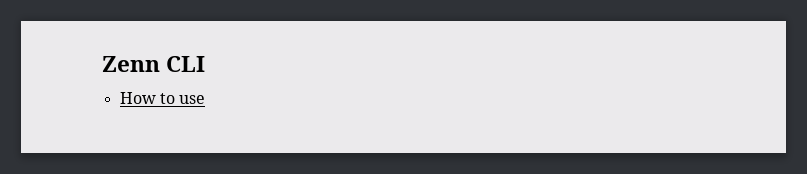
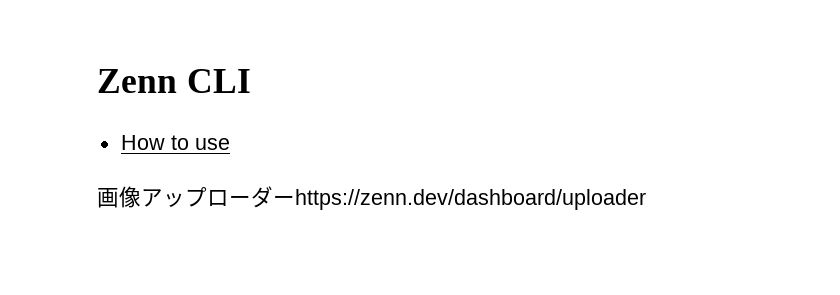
+ 画像アップローダーhttps://zenn.dev/dashboard/uploader

